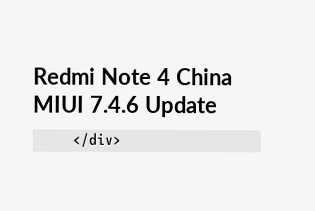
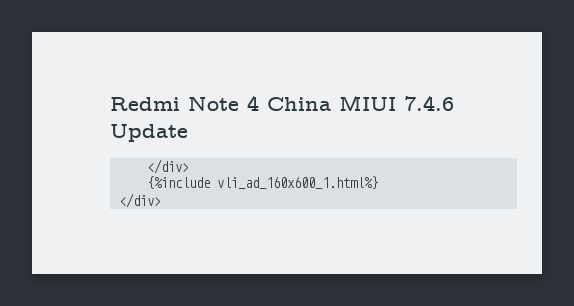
+ {%include vli_ad_160x600_1.html%}
+ </div>

